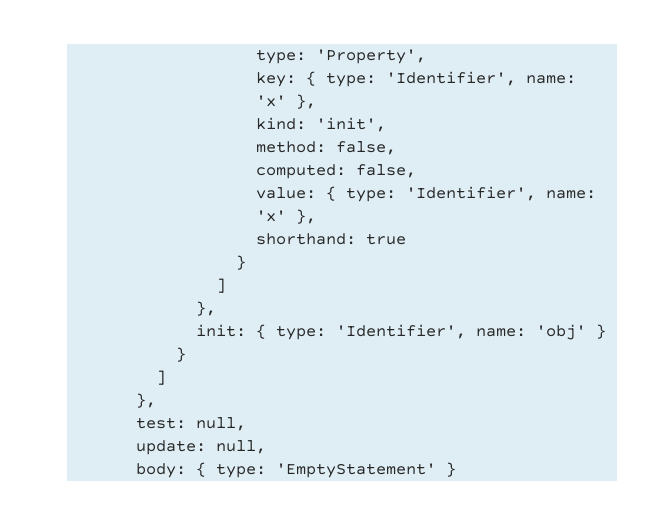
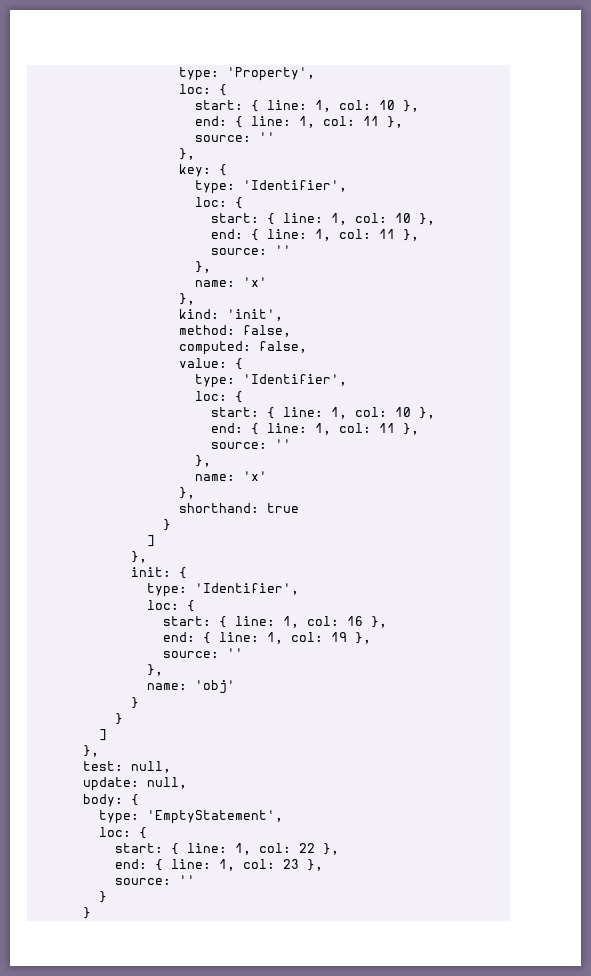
  type: 'Property',
+ loc: {
+ start: { line: 1, col: 10 },
+ end: { line: 1, col: 11 },
+ source: ''
+ },
- key: { type: 'Identifier', name: 'x' },
+ key: {
+ type: 'Identifier',
+ loc: {
+ start: { line: 1, col: 10 },
+ end: { line: 1, col: 11 },
+ source: ''
+ },
+ name: 'x'
+ },
- value: { type: 'Identifier', name: 'x' },
+ value: {
+ type: 'Identifier',
+ loc: {
+ start: { line: 1, col: 10 },
+ end: { line: 1, col: 11 },
+ source: ''
+ },
+ name: 'x'
+ },
- init: { type: 'Identifier', name: 'obj' }
+ init: {
+ type: 'Identifier',
+ loc: {
+ start: { line: 1, col: 16 },
+ end: { line: 1, col: 19 },
+ source: ''
+ },
+ name: 'obj'
+ }
- body: { type: 'EmptyStatement' }
+ body: {
+ type: 'EmptyStatement',
+ loc: {
+ start: { line: 1, col: 22 },
+ end: { line: 1, col: 23 },
+ source: ''
+ }
+ }

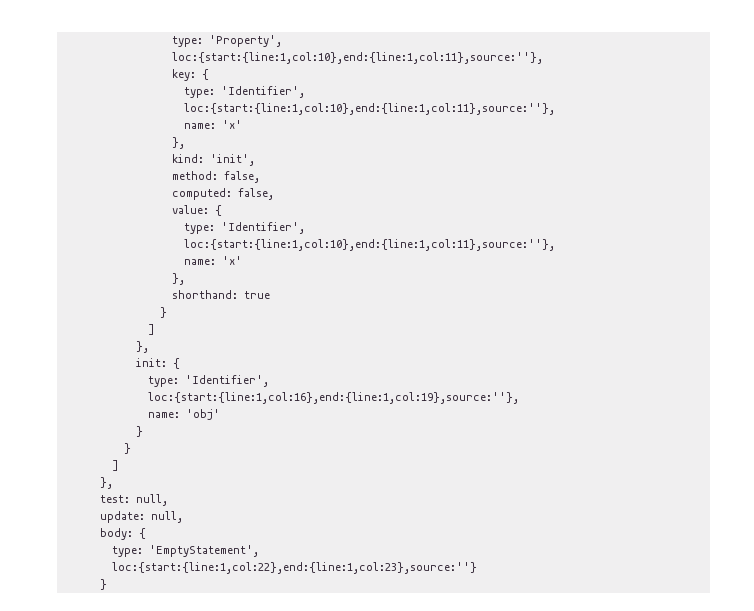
  type: 'Property',
- loc: {
- start: { line: 1, col: 10 },
- end: { line: 1, col: 11 },
- source: ''
- },
+ loc:{start:{line:1,col:10},end:{line:1,col:11},source:''},
  key: {
  type: 'Identifier',
- loc: {
- start: { line: 1, col: 10 },
- end: { line: 1, col: 11 },
- source: ''
- },
+ loc:{start:{line:1,col:10},end:{line:1,col:11},source:''},
  value: {
  type: 'Identifier',
- loc: {
- start: { line: 1, col: 10 },
- end: { line: 1, col: 11 },
- source: ''
- },
+ loc:{start:{line:1,col:10},end:{line:1,col:11},source:''},
  init: {
  type: 'Identifier',
- loc: {
- start: { line: 1, col: 16 },
- end: { line: 1, col: 19 },
- source: ''
- },
+ loc:{start:{line:1,col:16},end:{line:1,col:19},source:''},
  type: 'EmptyStatement',
- loc: {
- start: { line: 1, col: 22 },
- end: { line: 1, col: 23 },
- source: ''
- }
+ loc:{start:{line:1,col:22},end:{line:1,col:23},source:''}

